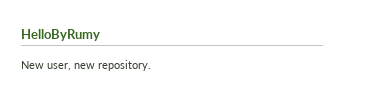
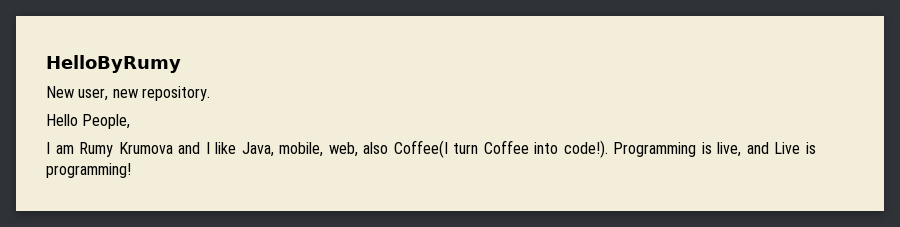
+ Hello People,
+ I am Rumy Krumova and I like Java, mobile, web, also Coffee(I turn Coffee into code!). Programming is live, and Live is programming!

